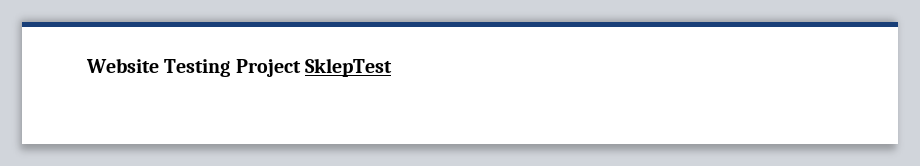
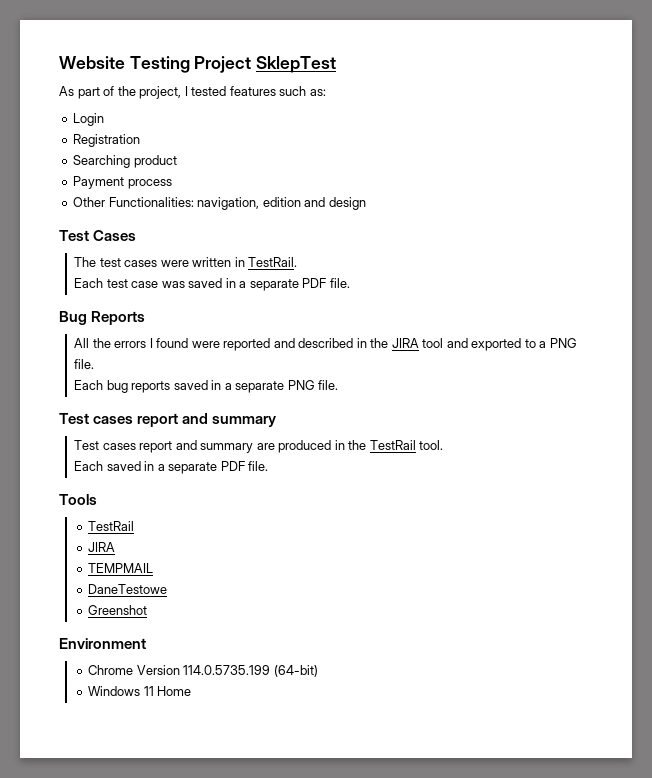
+ As part of the project, I tested features such as:
+ Login
+ Registration
+ Searching product
+ Payment process
+ Other Functionalities: navigation, edition and design
+ Test Cases
+ The test cases were written in TestRail.
+ Each test case was saved in a separate PDF file.
+ Bug Reports
+ All the errors I found were reported and described in the JIRA tool and exported to a PNG file.
+ Each bug reports saved in a separate PNG file.
+ Test cases report and summary
+ Test cases report and summary are produced in the TestRail tool.
+ Each saved in a separate PDF file.
+ Tools
+ TestRail
+ JIRA
+ TEMPMAIL
+ DaneTestowe
+ Greenshot
+ Environment
+ Chrome Version 114.0.5735.199 (64-bit)
+ Windows 11 Home

